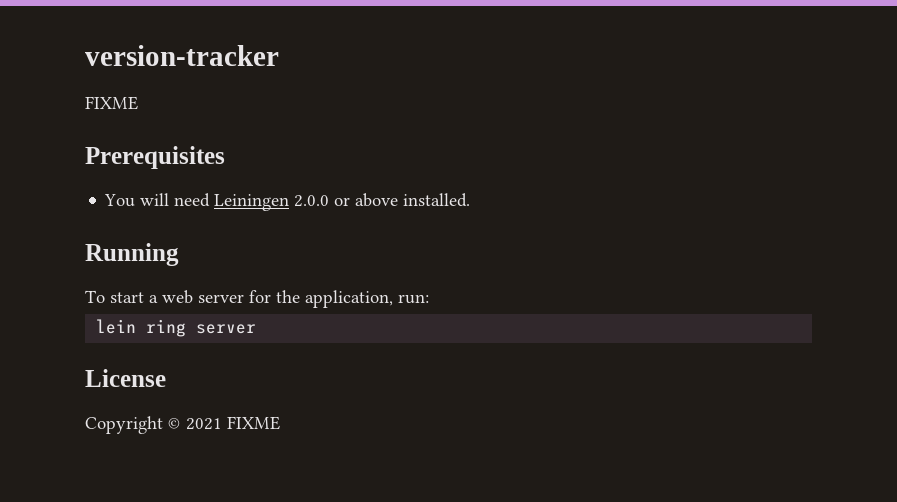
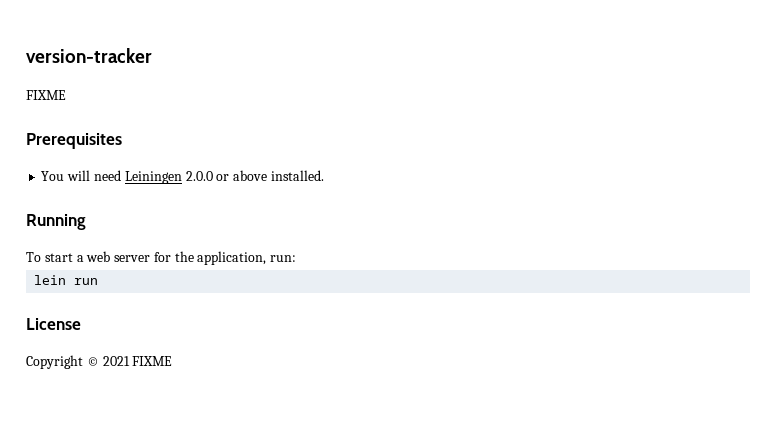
- lein ring server
+ lein run

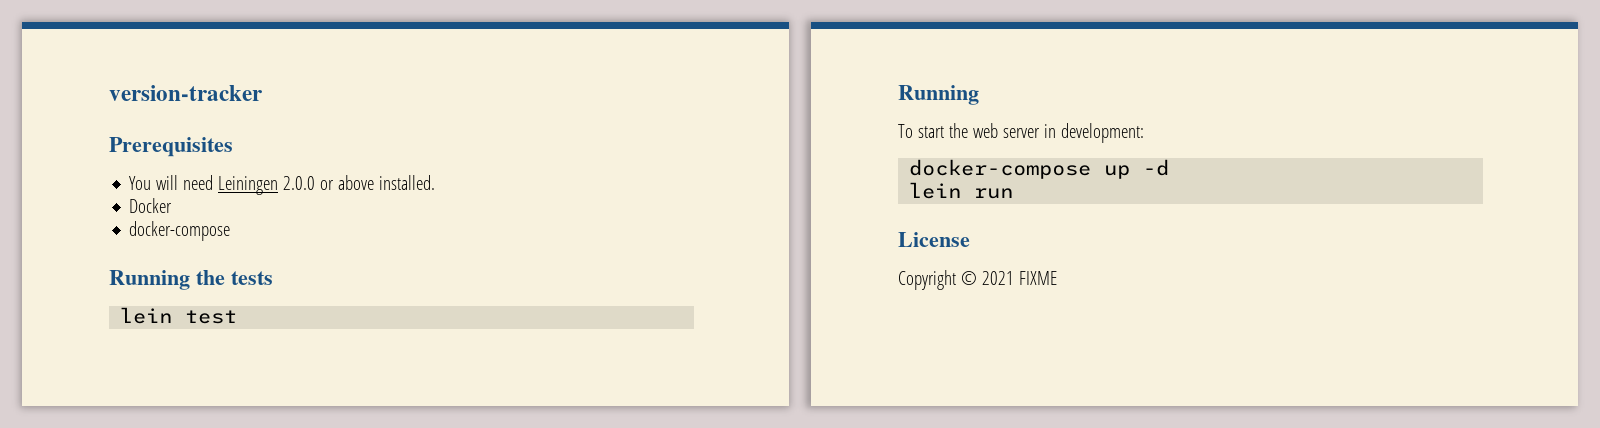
  version-tracker
- FIXME
+ Docker
+ docker-compose
+ Running the tests
+ lein test
- To start a web server for the application, run:
+ To start the web server in development:
+ docker-compose up -d

